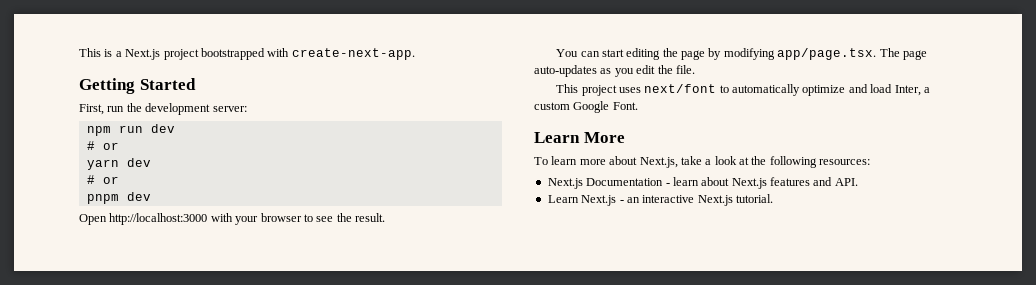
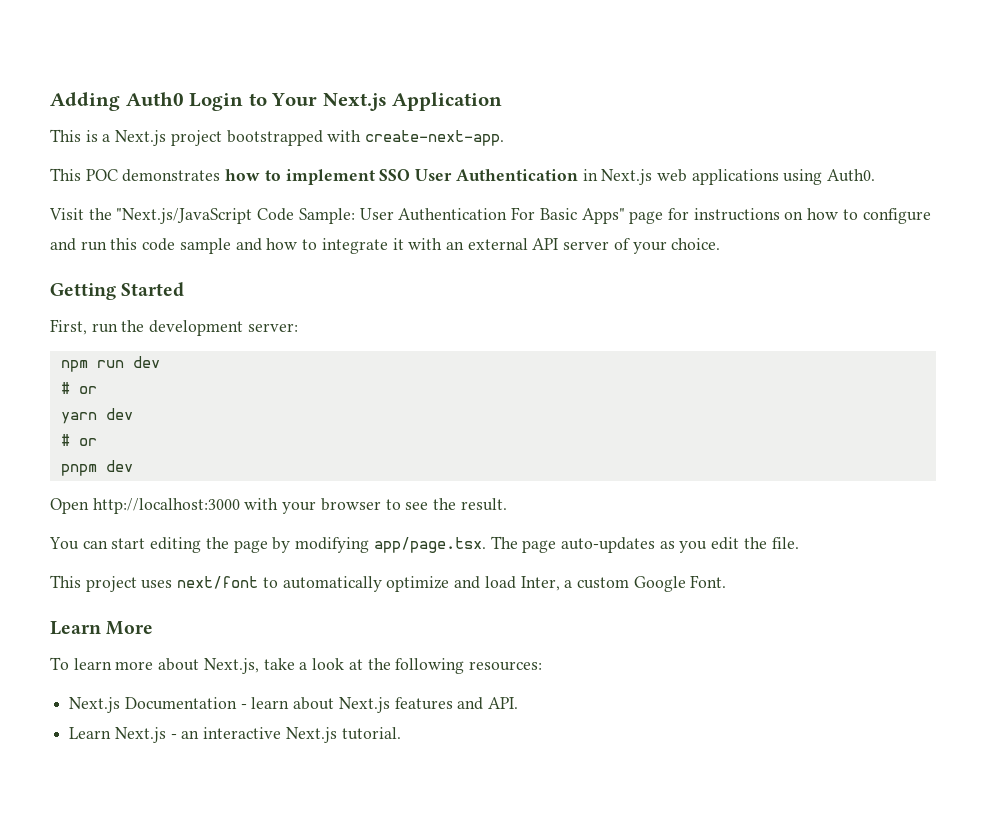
+ Adding Auth0 Login to Your Next.js Application
+ This POC demonstrates how to implement SSO User Authentication in Next.js web applications using Auth0.
+ Visit the "Next.js/JavaScript Code Sample: User Authentication For Basic Apps" page for instructions on how to configure and run this code sample and how to integrate it with an external API server of your choice.

